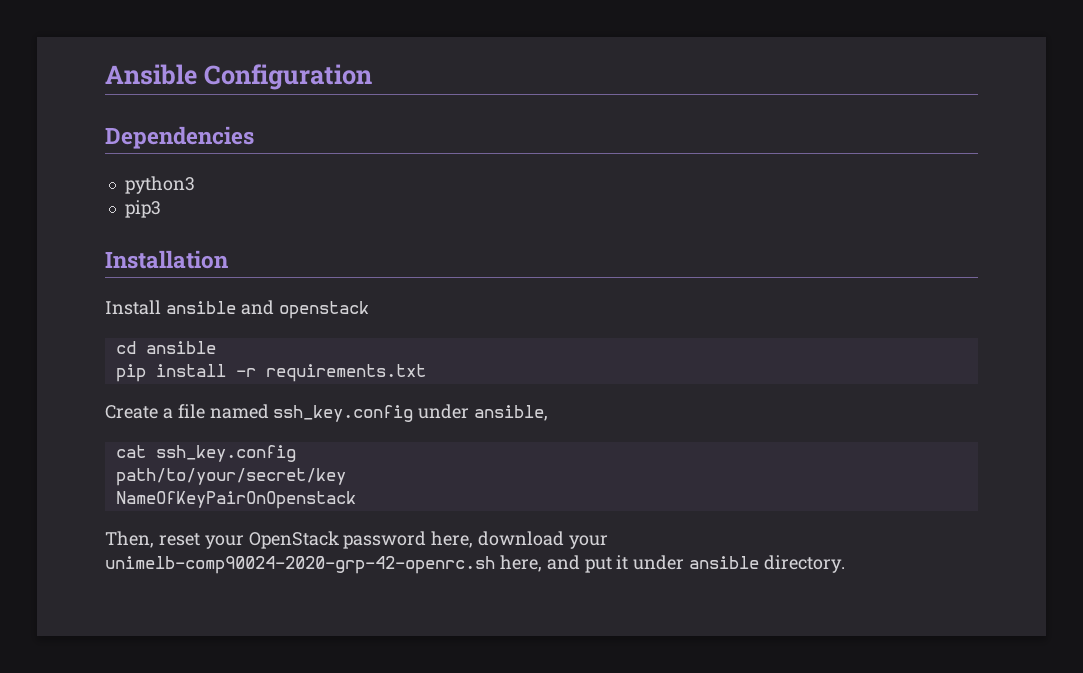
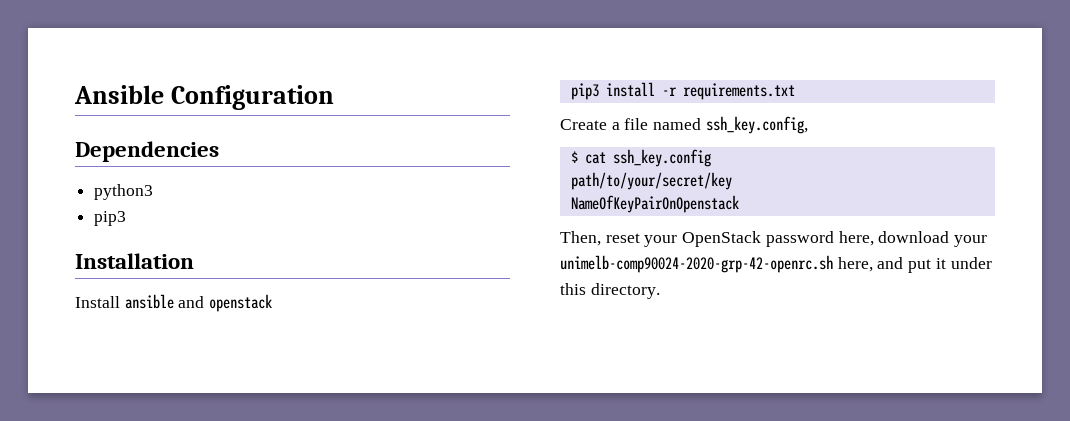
- cd ansible
- pip install -r requirements.txt
+ pip3 install -r requirements.txt
- Create a file named ssh_key.config under ansible,
- cat ssh_key.config
+ Create a file named ssh_key.config,
+ $ cat ssh_key.config
- Then, reset your OpenStack password here, download your unimelb-comp90024-2020-grp-42-openrc.sh here, and put it under ansible directory.
+ Then, reset your OpenStack password here, download your unimelb-comp90024-2020-grp-42-openrc.sh here, and put it under this directory.

